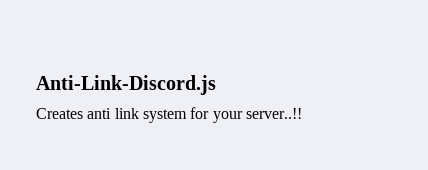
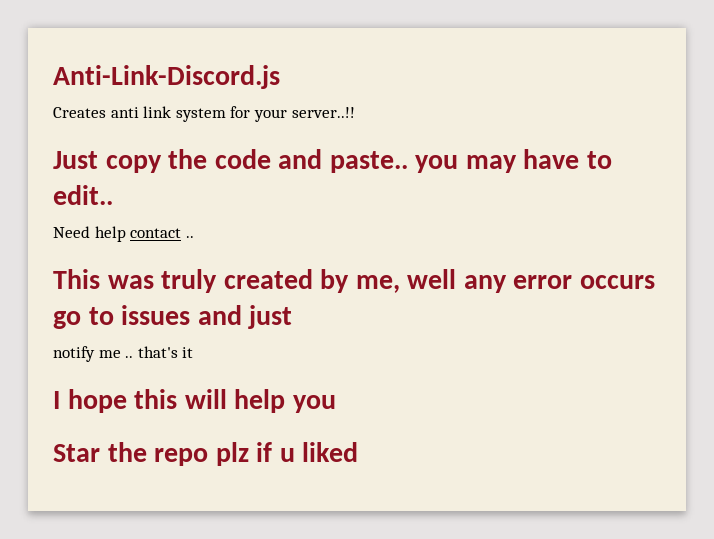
+ Just copy the code and paste.. you may have to edit..
+ Need help contact ..
+ This was truly created by me, well any error occurs go to issues and just
+ notify me .. that's it
+ I hope this will help you
+ Star the repo plz if u liked

